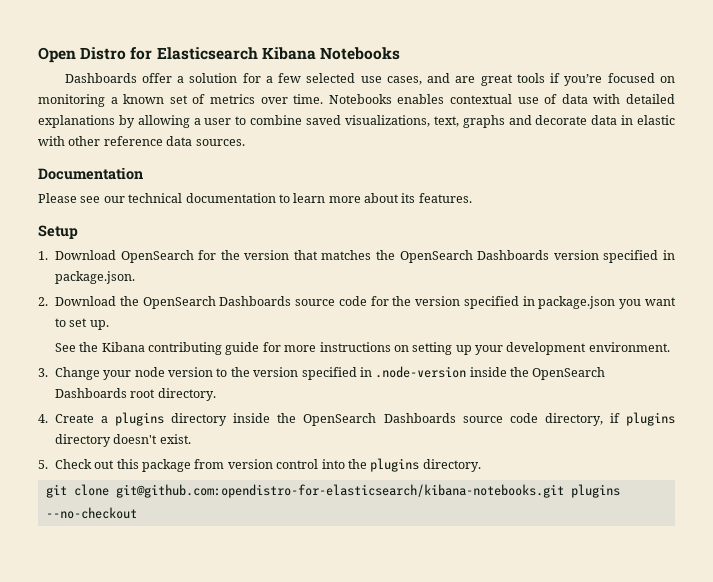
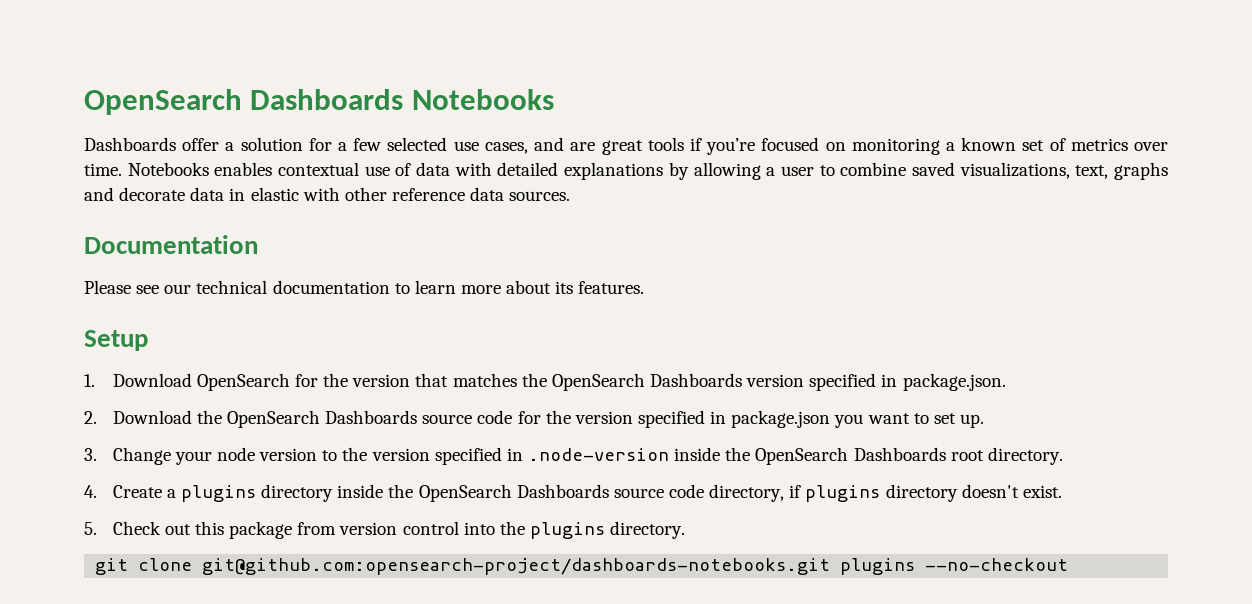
- Open Distro for Elasticsearch Kibana Notebooks
+ OpenSearch Dashboards Notebooks
- See the Kibana contributing guide for more instructions on setting up your development environment.
- git clone git@github.com:opendistro-for-elasticsearch/kibana-notebooks.git plugins --no-checkout
+ git clone git@github.com:opensearch-project/dashboards-notebooks.git plugins --no-checkout

